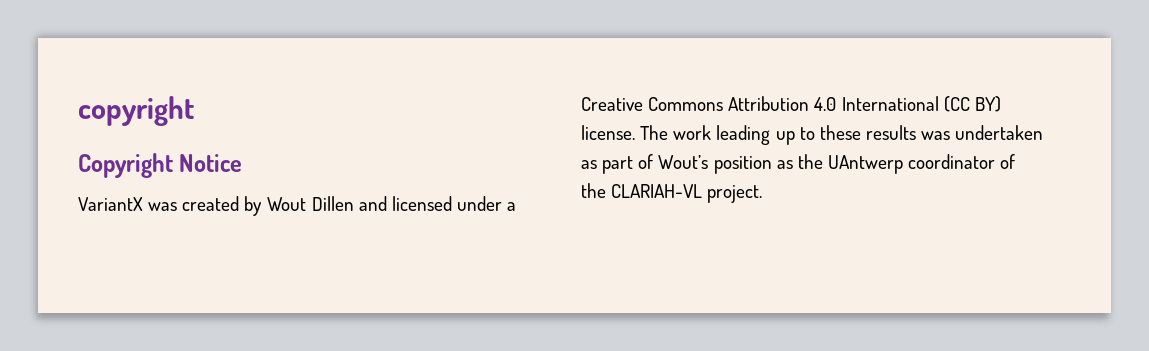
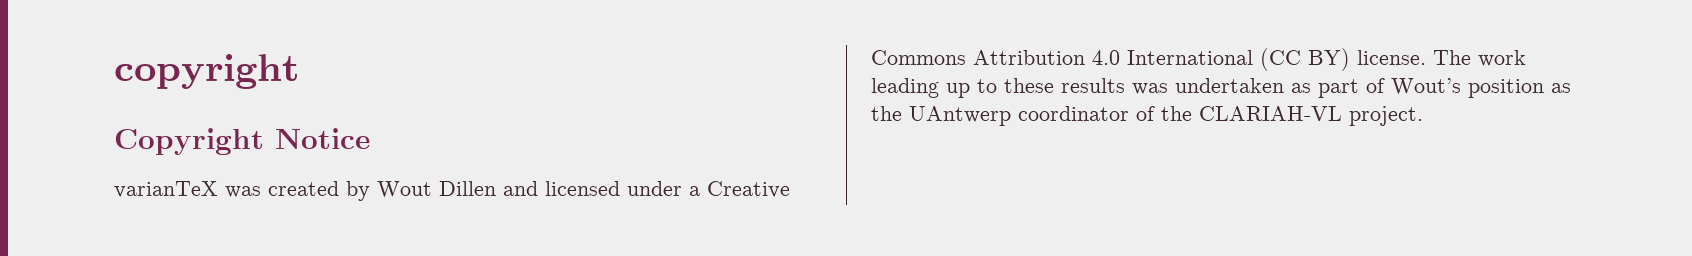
- VariantX was created by Wout Dillen and licensed under a Creative Commons Attribution 4.0 International (CC BY) license.
+ varianTeX was created by Wout Dillen and licensed under a Creative Commons Attribution 4.0 International (CC BY) license.

